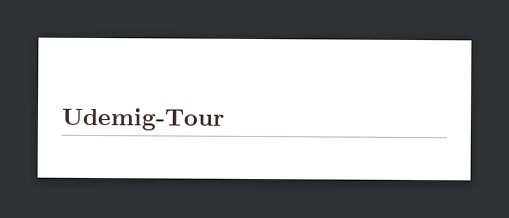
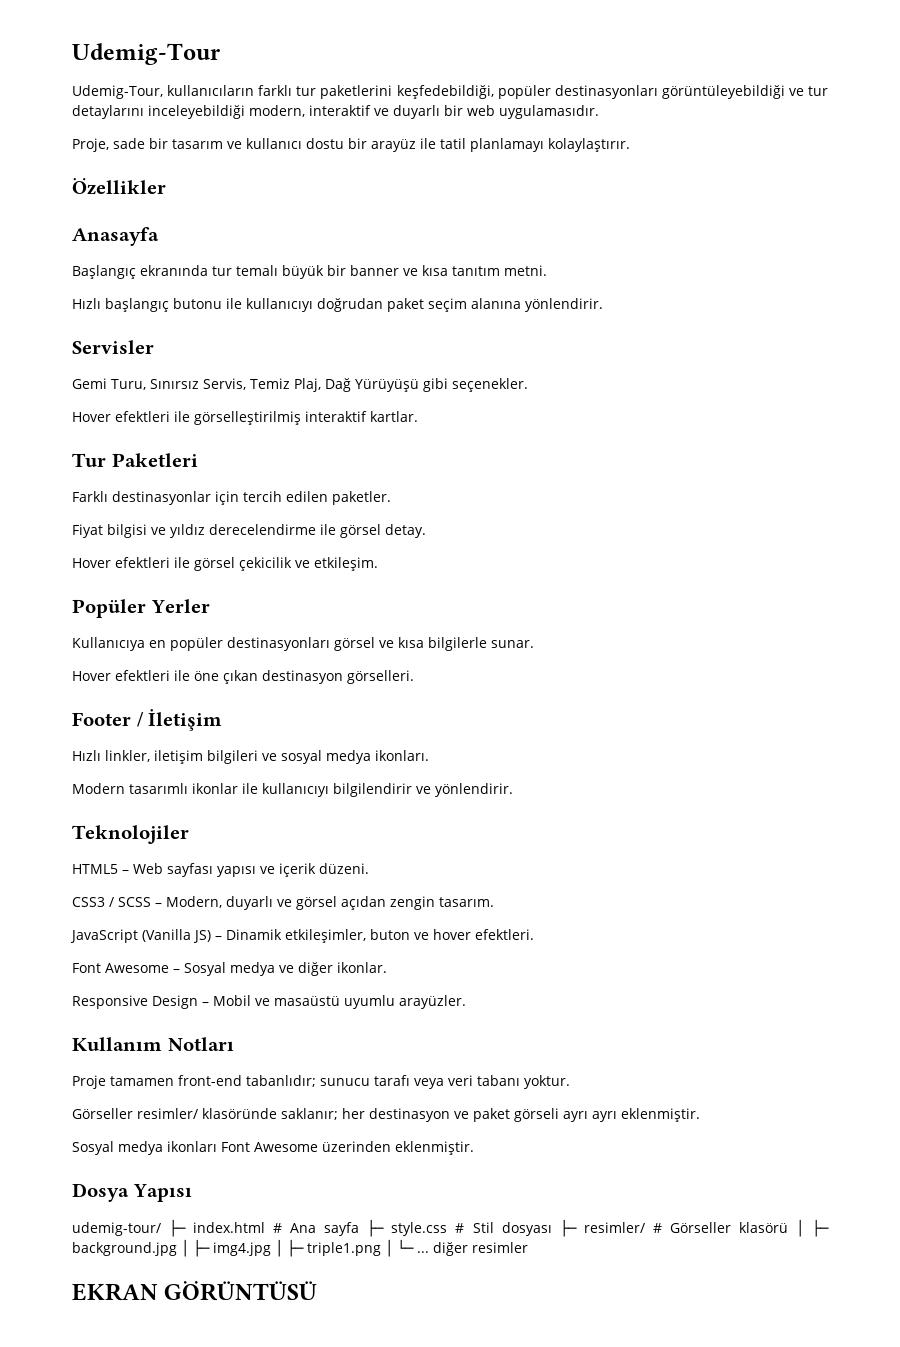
+ Udemig-Tour, kullanıcıların farklı tur paketlerini keşfedebildiği, popüler destinasyonları görüntüleyebildiği ve tur detaylarını inceleyebildiği modern, interaktif ve duyarlı bir web uygulamasıdır.
+ Proje, sade bir tasarım ve kullanıcı dostu bir arayüz ile tatil planlamayı kolaylaştırır.
+ Özellikler
+ Anasayfa
+ Başlangıç ekranında tur temalı büyük bir banner ve kısa tanıtım metni.
+ Hızlı başlangıç butonu ile kullanıcıyı doğrudan paket seçim alanına yönlendirir.
+ Servisler
+ Gemi Turu, Sınırsız Servis, Temiz Plaj, Dağ Yürüyüşü gibi seçenekler.
+ Hover efektleri ile görselleştirilmiş interaktif kartlar.
+ Tur Paketleri
+ Farklı destinasyonlar için tercih edilen paketler.
+ Fiyat bilgisi ve yıldız derecelendirme ile görsel detay.
+ Hover efektleri ile görsel çekicilik ve etkileşim.
+ Popüler Yerler
+ Kullanıcıya en popüler destinasyonları görsel ve kısa bilgilerle sunar.
+ Hover efektleri ile öne çıkan destinasyon görselleri.
+ Footer / İletişim
+ Hızlı linkler, iletişim bilgileri ve sosyal medya ikonları.
+ Modern tasarımlı ikonlar ile kullanıcıyı bilgilendirir ve yönlendirir.
+ Teknolojiler
+ HTML5 – Web sayfası yapısı ve içerik düzeni.
+ CSS3 / SCSS – Modern, duyarlı ve görsel açıdan zengin tasarım.
+ JavaScript (Vanilla JS) – Dinamik etkileşimler, buton ve hover efektleri.
+ Font Awesome – Sosyal medya ve diğer ikonlar.
+ Responsive Design – Mobil ve masaüstü uyumlu arayüzler.
+ Kullanım Notları
+ Proje tamamen front-end tabanlıdır; sunucu tarafı veya veri tabanı yoktur.
+ Görseller resimler/ klasöründe saklanır; her destinasyon ve paket görseli ayrı ayrı eklenmiştir.
+ Sosyal medya ikonları Font Awesome üzerinden eklenmiştir.
+ Dosya Yapısı
+ udemig-tour/ ├─ index.html # Ana sayfa ├─ style.css # Stil dosyası ├─ resimler/ # Görseller klasörü │ ├─ background.jpg │ ├─ img4.jpg │ ├─ triple1.png │ └─ ... diğer resimler
+ EKRAN GÖRÜNTÜSÜ

